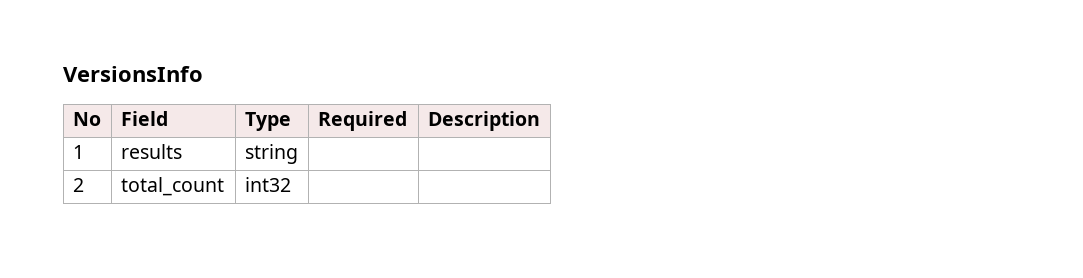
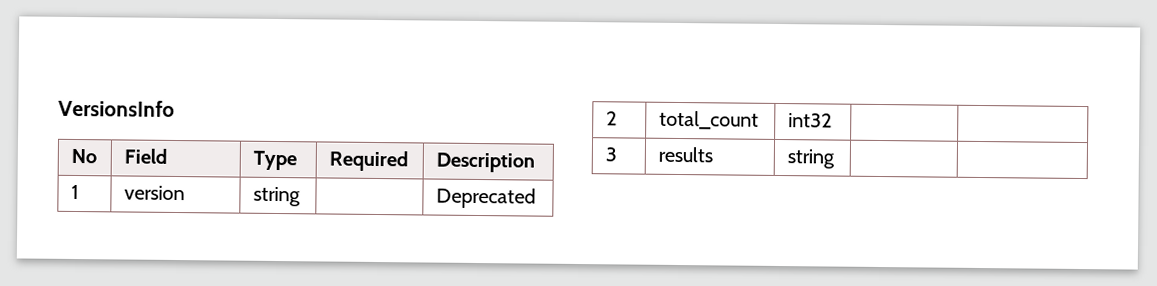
- 1 | results | string | |
+ 1 | version | string | | Deprecated
+ 3 | results | string | |

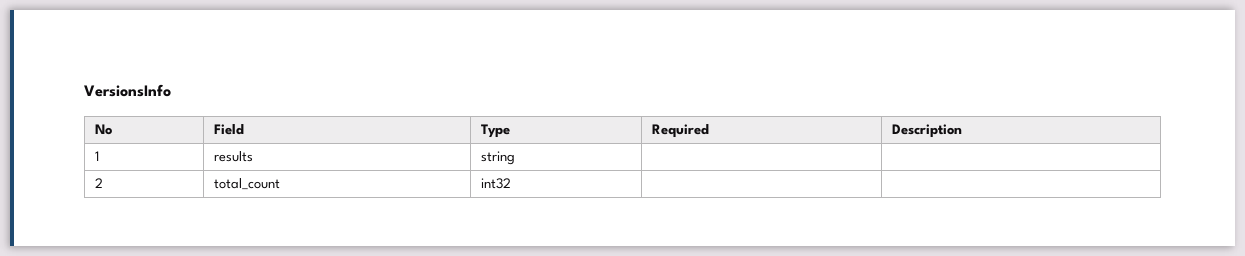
- 1 | version | string | | Deprecated
+ 1 | results | string | |
- 3 | results | string | |

